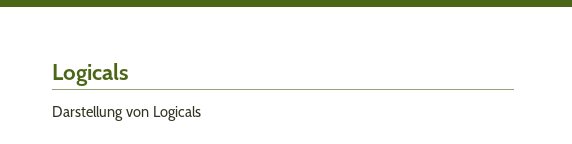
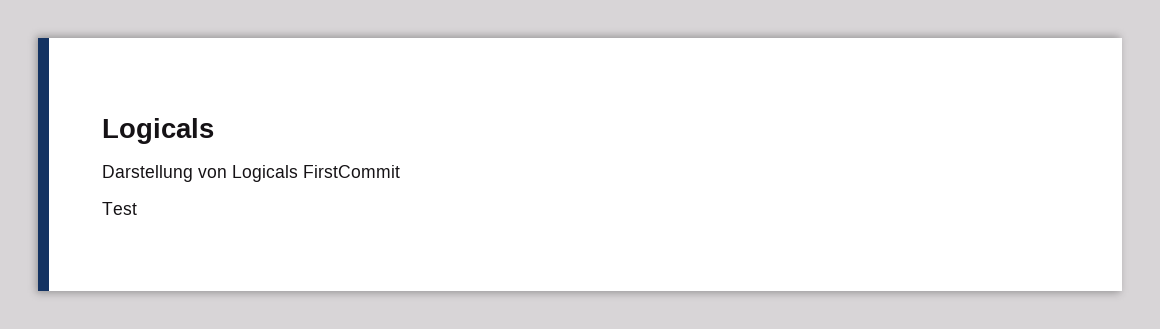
- Darstellung von Logicals
+ Darstellung von Logicals FirstCommit
+ Test

